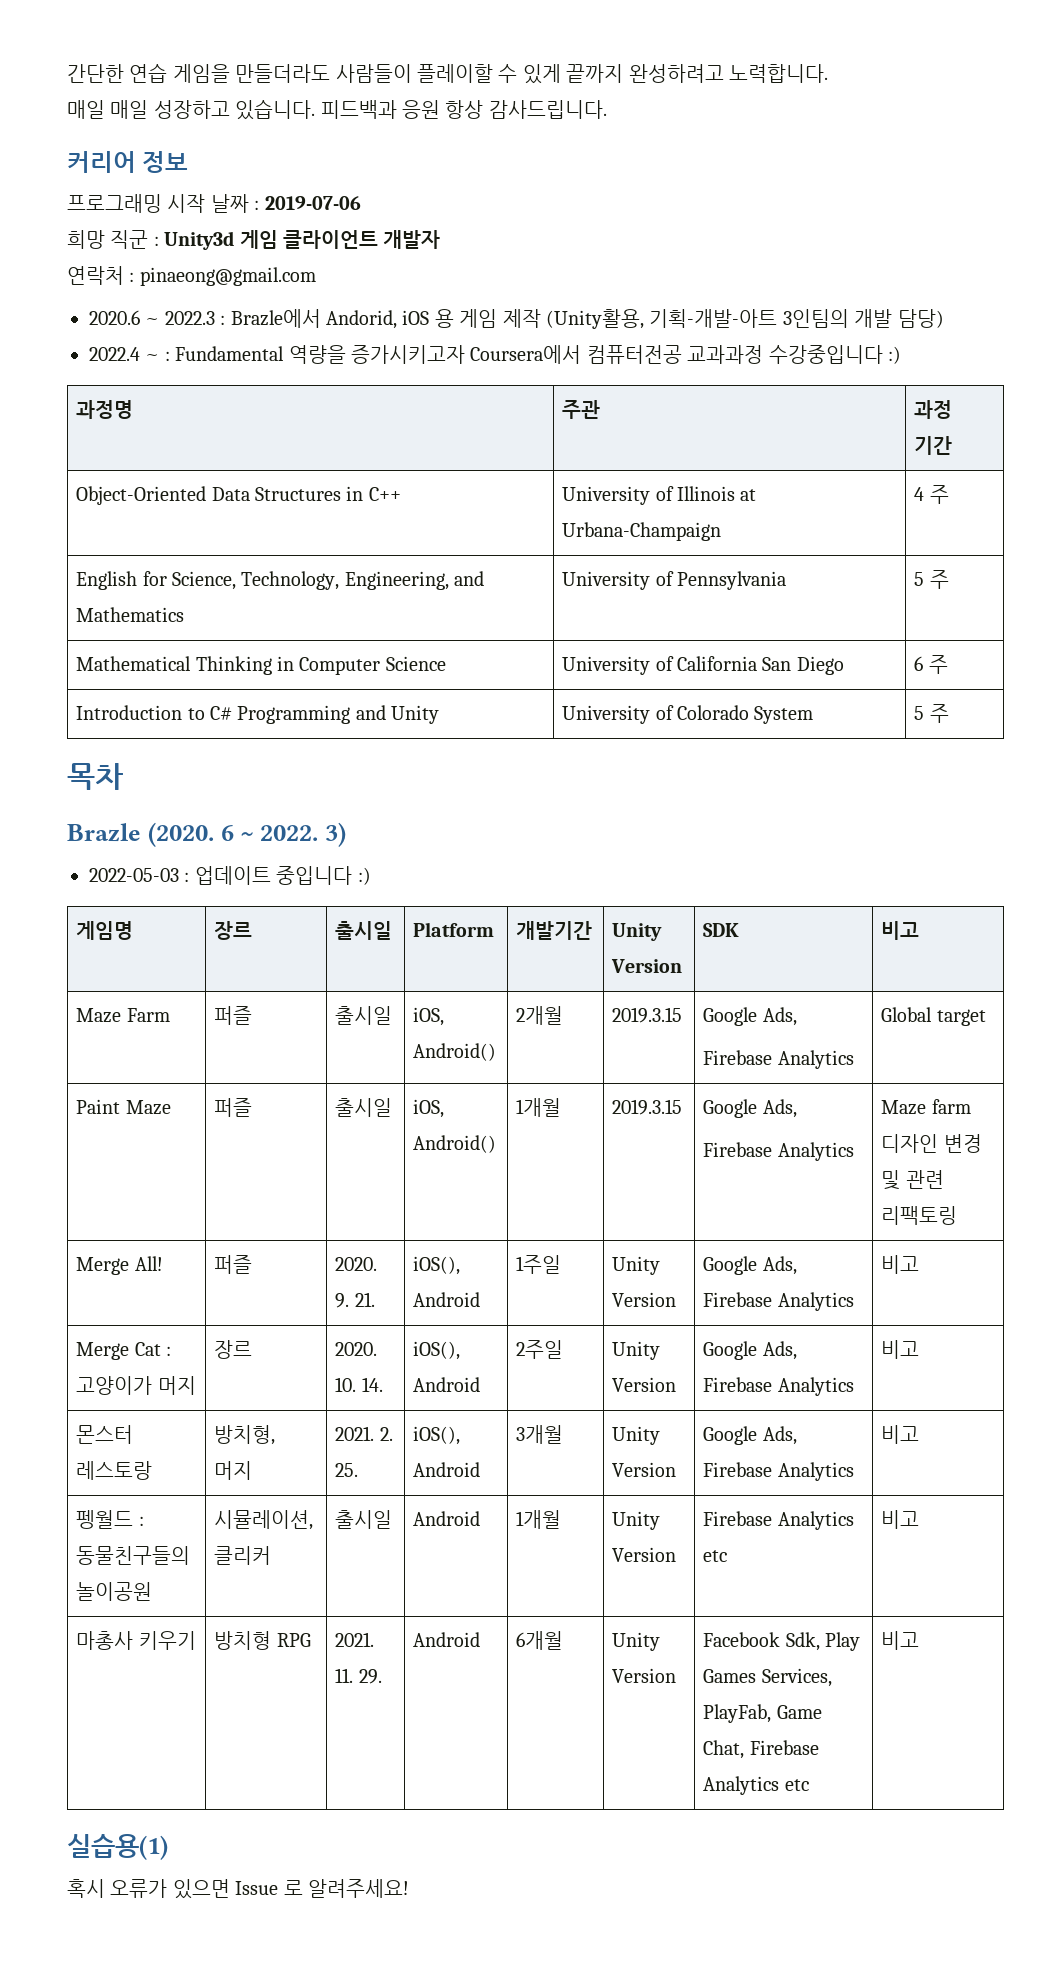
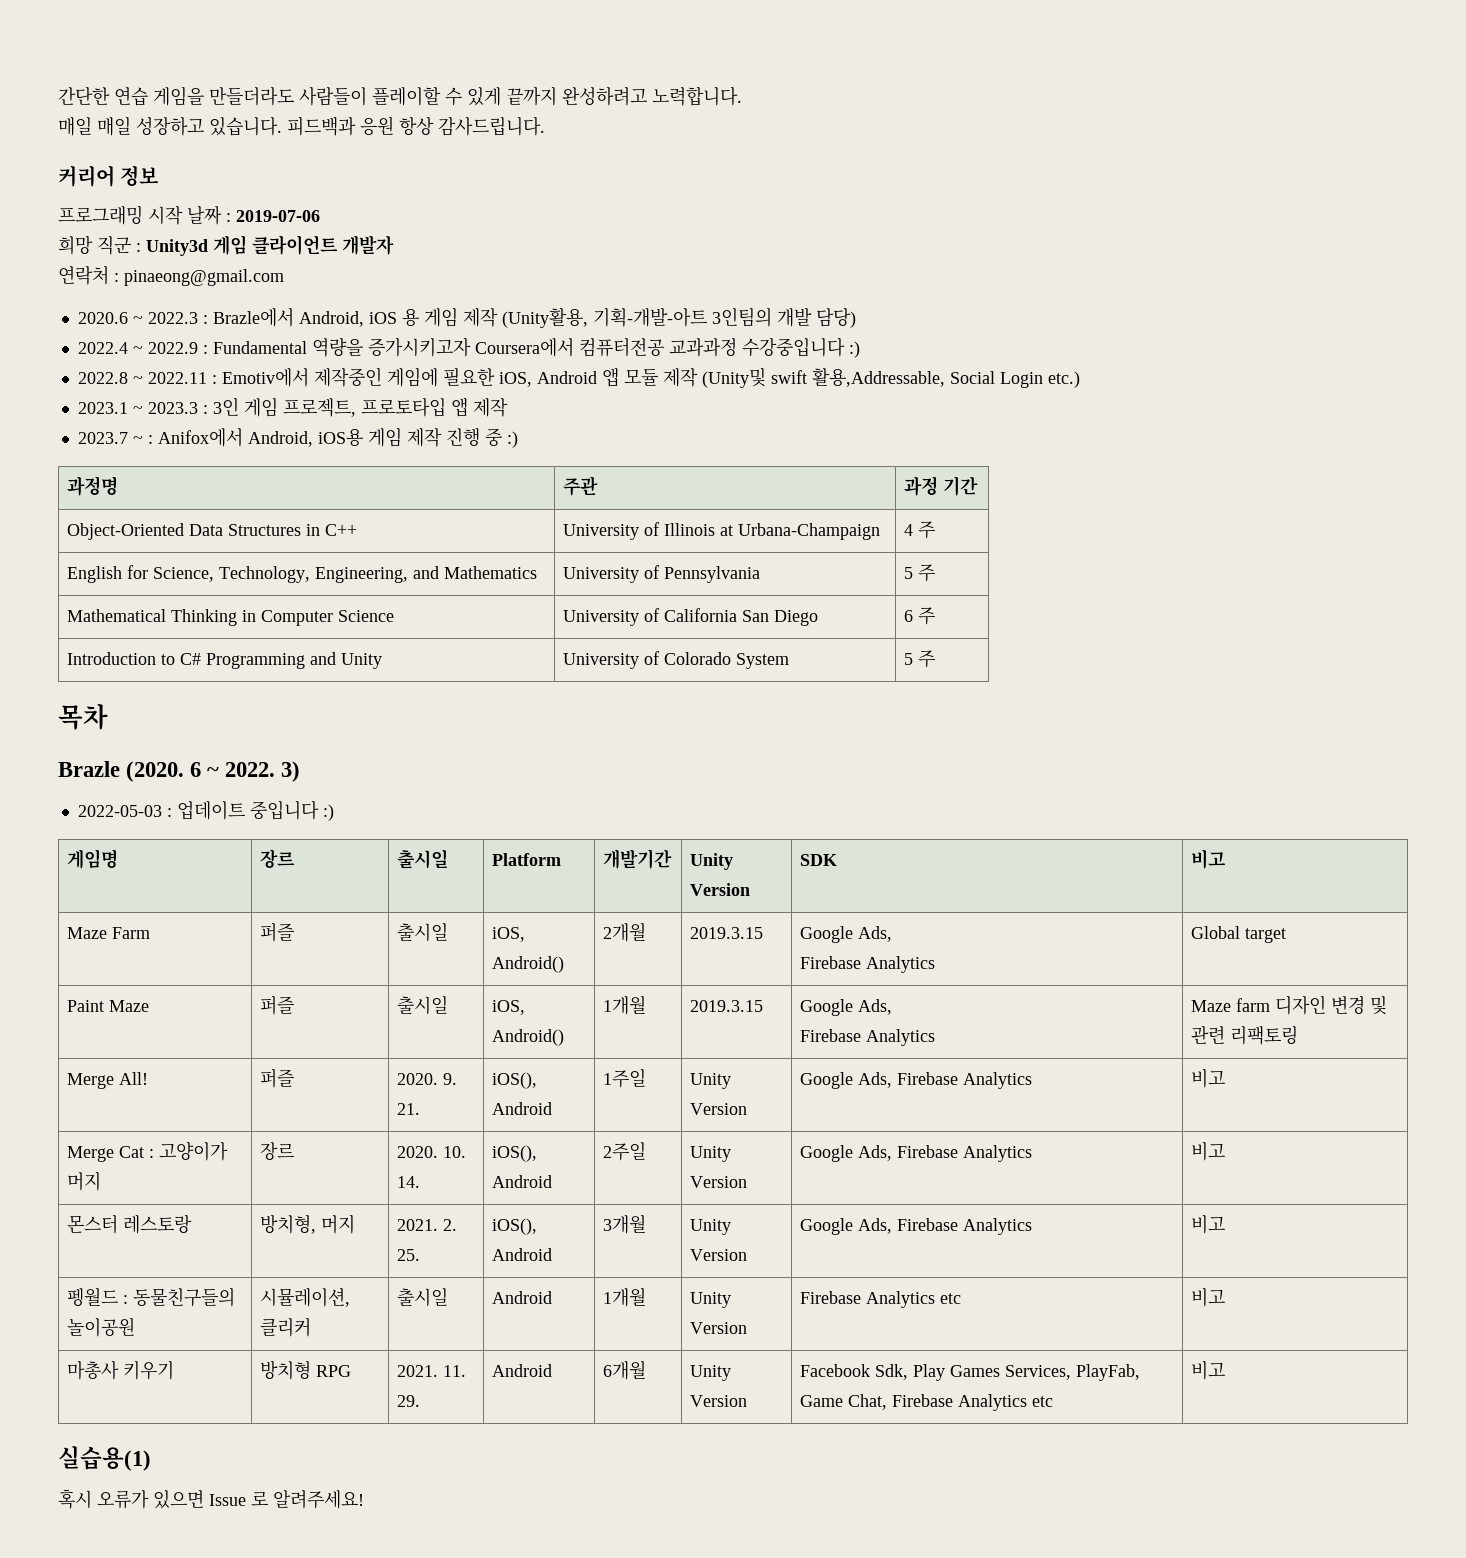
- 2020.6 ~ 2022.3 : Brazle에서 Andorid, iOS 용 게임 제작 (Unity활용, 기획-개발-아트 3인팀의 개발 담당)
+ 2020.6 ~ 2022.3 : Brazle에서 Android, iOS 용 게임 제작 (Unity활용, 기획-개발-아트 3인팀의 개발 담당)
- 2022.4 ~ : Fundamental 역량을 증가시키고자 Coursera에서 컴퓨터전공 교과과정 수강중입니다 :)
+ 2022.4 ~ 2022.9 : Fundamental 역량을 증가시키고자 Coursera에서 컴퓨터전공 교과과정 수강중입니다 :)
+ 2022.8 ~ 2022.11 : Emotiv에서 제작중인 게임에 필요한 iOS, Android 앱 모듈 제작 (Unity및 swift 활용,Addressable, Social Login etc.)
+ 2023.1 ~ 2023.3 : 3인 게임 프로젝트, 프로토타입 앱 제작
+ 2023.7 ~ : Anifox에서 Android, iOS용 게임 제작 진행 중 :)

